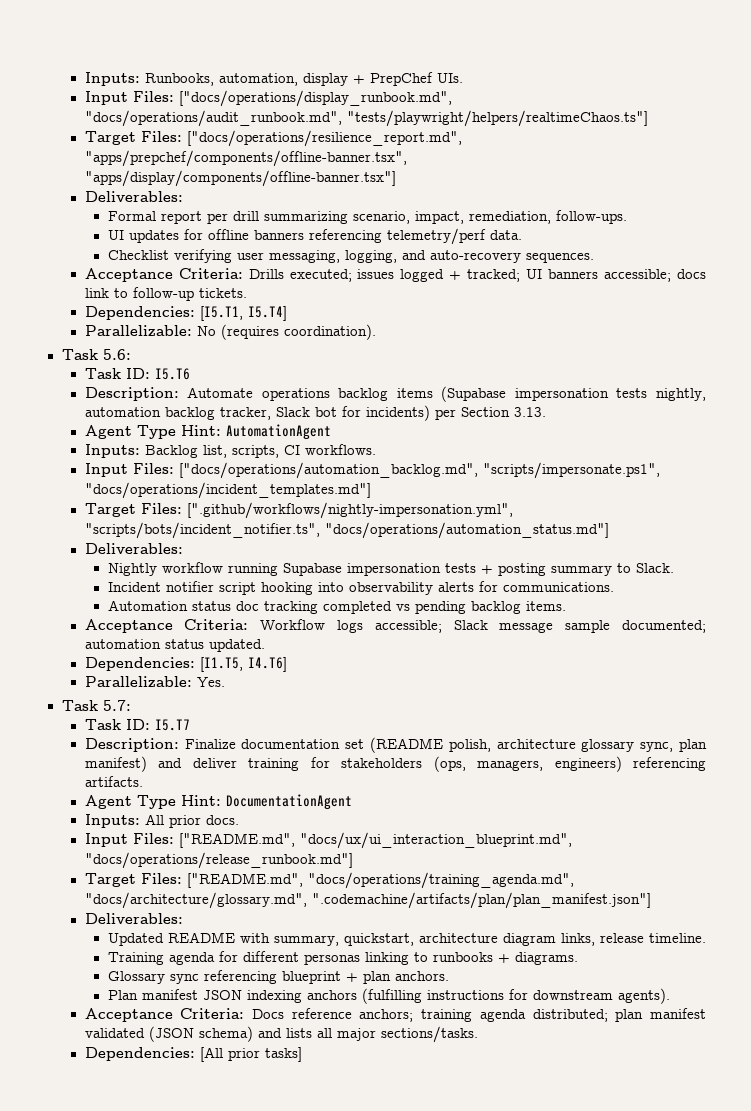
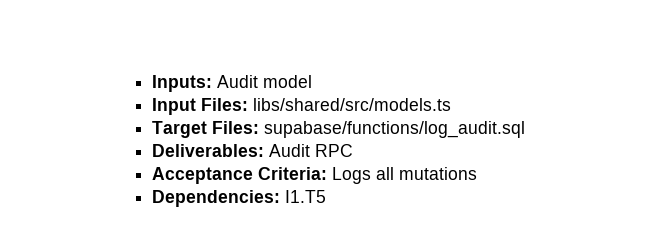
- Inputs: Runbooks, automation, display + PrepChef UIs.
- Input Files: ["docs/operations/display_runbook.md", "docs/operations/audit_runbook.md", "tests/playwright/helpers/realtimeChaos.ts"]
- Target Files: ["docs/operations/resilience_report.md", "apps/prepchef/components/offline-banner.tsx", "apps/display/components/offline-banner.tsx"]
- Deliverables:
- Formal report per drill summarizing scenario, impact, remediation, follow-ups.
- UI updates for offline banners referencing telemetry/perf data.
- Checklist verifying user messaging, logging, and auto-recovery sequences.
- Acceptance Criteria: Drills executed; issues logged + tracked; UI banners accessible; docs link to follow-up tickets.
- Dependencies: [I5.T1, I5.T4]
- Parallelizable: No (requires coordination).
- Task 5.6:
- Task ID: I5.T6
- Description: Automate operations backlog items (Supabase impersonation tests nightly, automation backlog tracker, Slack bot for incidents) per Section 3.13.
- Agent Type Hint: AutomationAgent
- Inputs: Backlog list, scripts, CI workflows.
- Input Files: ["docs/operations/automation_backlog.md", "scripts/impersonate.ps1", "docs/operations/incident_templates.md"]
- Target Files: [".github/workflows/nightly-impersonation.yml", "scripts/bots/incident_notifier.ts", "docs/operations/automation_status.md"]
- Deliverables:
- Nightly workflow running Supabase impersonation tests + posting summary to Slack.
- Incident notifier script hooking into observability alerts for communications.
- Automation status doc tracking completed vs pending backlog items.
- Acceptance Criteria: Workflow logs accessible; Slack message sample documented; automation status updated.
- Dependencies: [I1.T5, I4.T6]
- Parallelizable: Yes.
- Task 5.7:
- Task ID: I5.T7
- Description: Finalize documentation set (README polish, architecture glossary sync, plan manifest) and deliver training for stakeholders (ops, managers, engineers) referencing artifacts.
- Agent Type Hint: DocumentationAgent
- Inputs: All prior docs.
- Input Files: ["README.md", "docs/ux/ui_interaction_blueprint.md", "docs/operations/release_runbook.md"]
- Target Files: ["README.md", "docs/operations/training_agenda.md", "docs/architecture/glossary.md", ".codemachine/artifacts/plan/plan_manifest.json"]
- Deliverables:
- Updated README with summary, quickstart, architecture diagram links, release timeline.
- Training agenda for different personas linking to runbooks + diagrams.
- Glossary sync referencing blueprint + plan anchors.
- Plan manifest JSON indexing anchors (fulfilling instructions for downstream agents).
- Acceptance Criteria: Docs reference anchors; training agenda distributed; plan manifest validated (JSON schema) and lists all major sections/tasks.
- Dependencies: [All prior tasks]
+ Inputs: Audit model
+ Input Files: libs/shared/src/models.ts
+ Target Files: supabase/functions/log_audit.sql
+ Deliverables: Audit RPC
+ Acceptance Criteria: Logs all mutations
+ Dependencies: I1.T5

